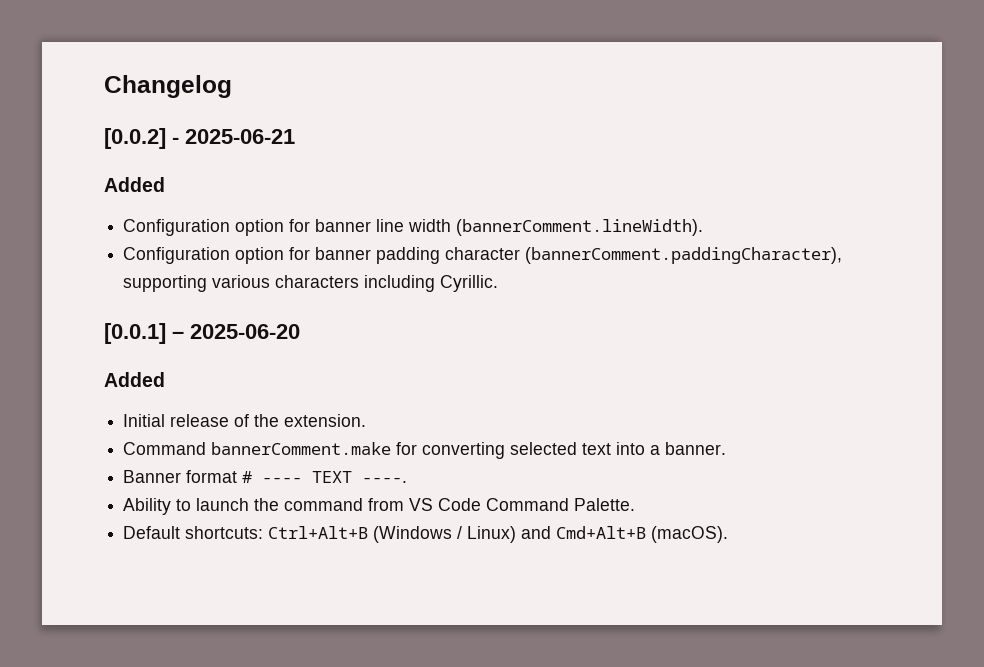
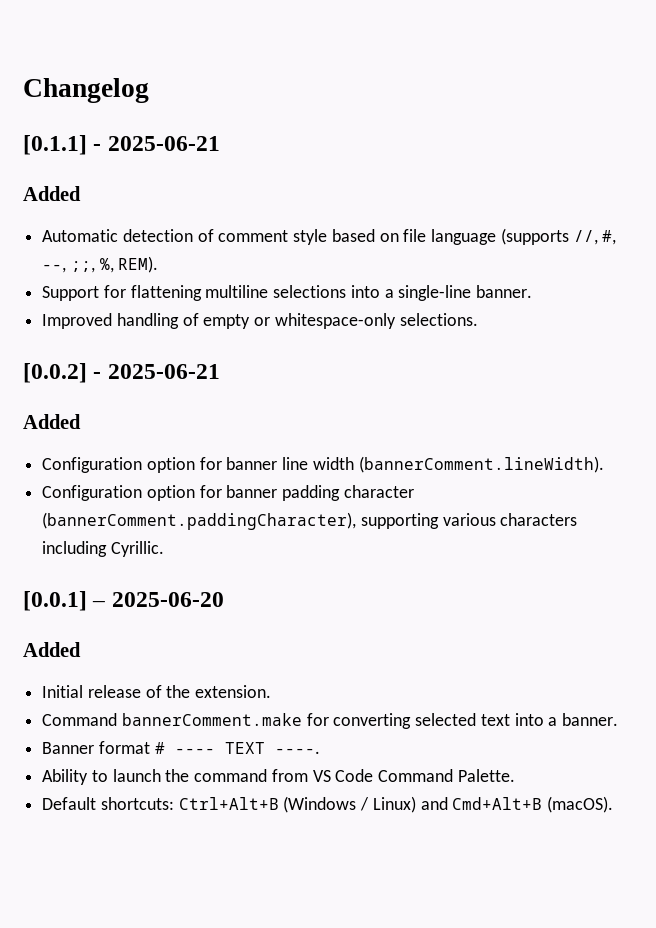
+ [0.1.1] - 2025-06-21
+ Added
+ Automatic detection of comment style based on file language (supports //, #, --, ;;, %, REM).
+ Support for flattening multiline selections into a single-line banner.
+ Improved handling of empty or whitespace-only selections.

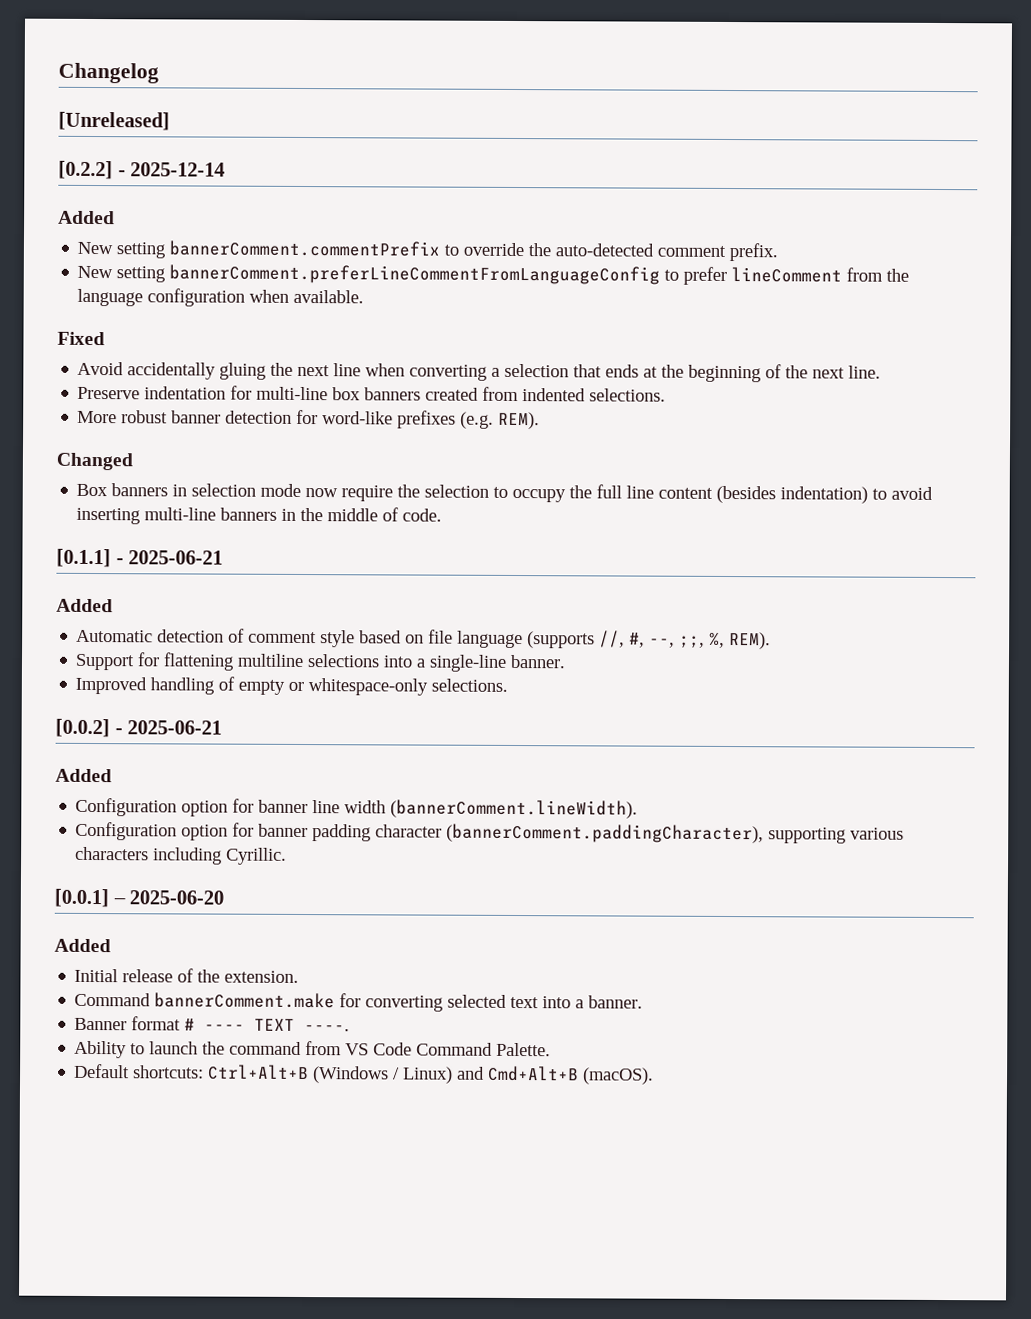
+ [Unreleased]
+ [0.2.2] - 2025-12-14
+ Added
+ New setting bannerComment.commentPrefix to override the auto-detected comment prefix.
+ New setting bannerComment.preferLineCommentFromLanguageConfig to prefer lineComment from the language configuration when available.
+ Fixed
+ Avoid accidentally gluing the next line when converting a selection that ends at the beginning of the next line.
+ Preserve indentation for multi-line box banners created from indented selections.
+ More robust banner detection for word-like prefixes (e.g. REM).
+ Changed
+ Box banners in selection mode now require the selection to occupy the full line content (besides indentation) to avoid inserting multi-line banners in the middle of code.

